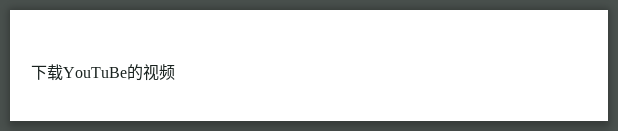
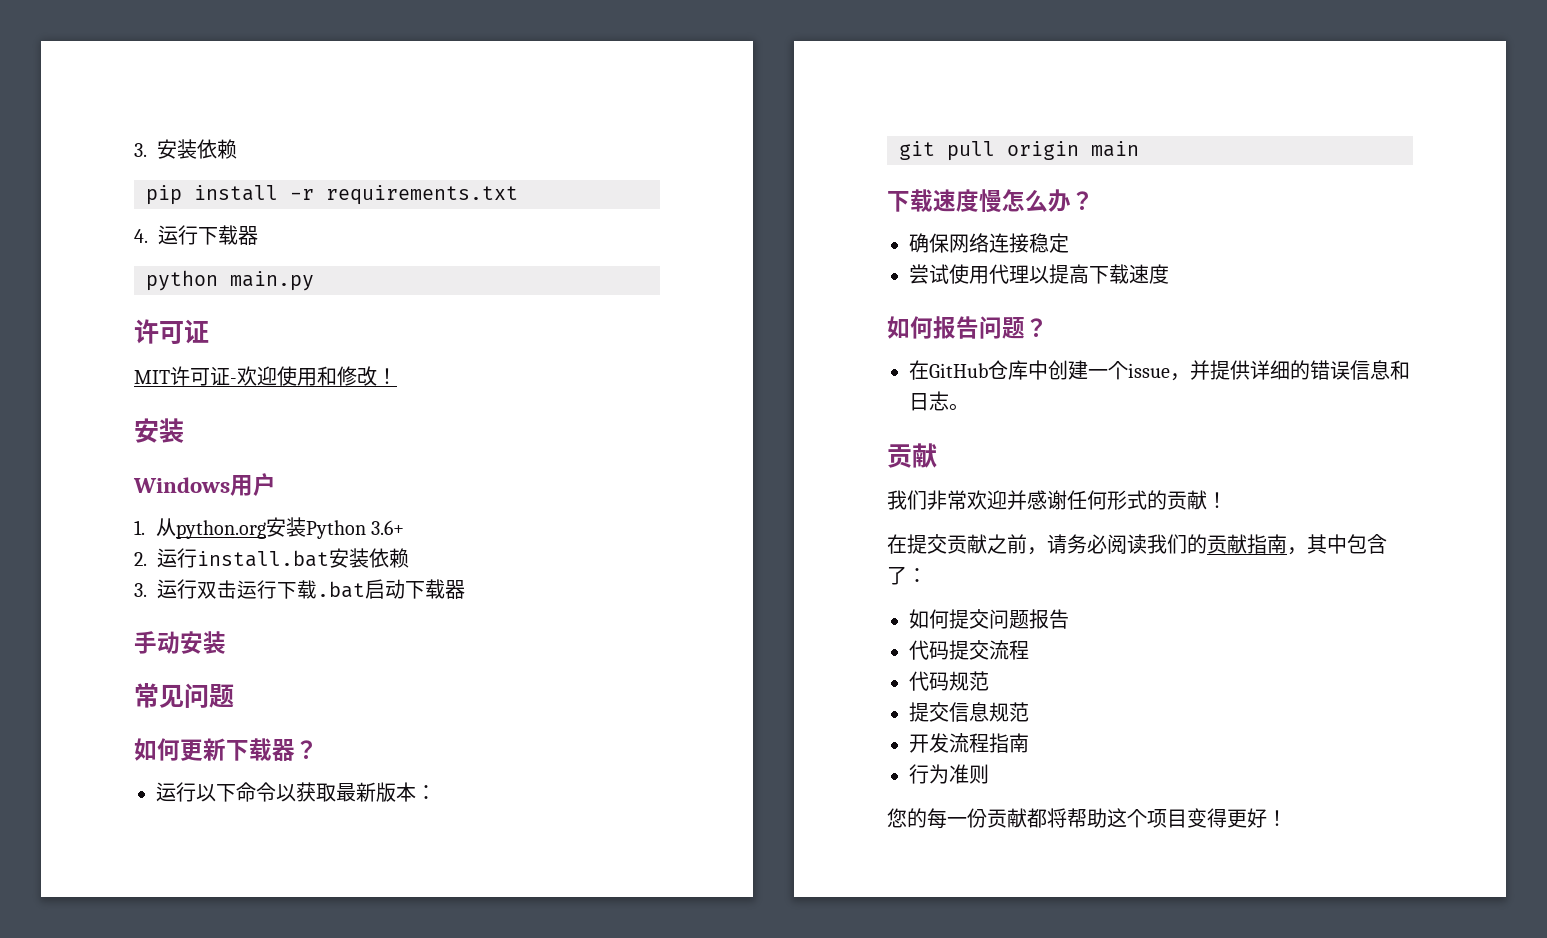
- 下载YouTuBe的视频
+ 3.安装依赖
+ pip install -r requirements.txt
+ 4.运行下载器
+ python main.py
+ 许可证
+ MIT许可证-欢迎使用和修改！
+ 安装
+ Windows用户
+ 1.从python.org安装Python 3.6+
+ 2.运行install.bat安装依赖
+ 3.运行双击运行下载.bat启动下载器
+ 手动安装
+ 常见问题
+ 如何更新下载器？
+ 运行以下命令以获取最新版本：
+ git pull origin main
+ 下载速度慢怎么办？
+ 确保网络连接稳定
+ 尝试使用代理以提高下载速度
+ 如何报告问题？
+ 在GitHub仓库中创建一个issue，并提供详细的错误信息和日志。
+ 贡献
+ 我们非常欢迎并感谢任何形式的贡献！
+ 在提交贡献之前，请务必阅读我们的贡献指南，其中包含了：
+ 如何提交问题报告
+ 代码提交流程
+ 代码规范
+ 提交信息规范
+ 开发流程指南
+ 行为准则
+ 您的每一份贡献都将帮助这个项目变得更好！

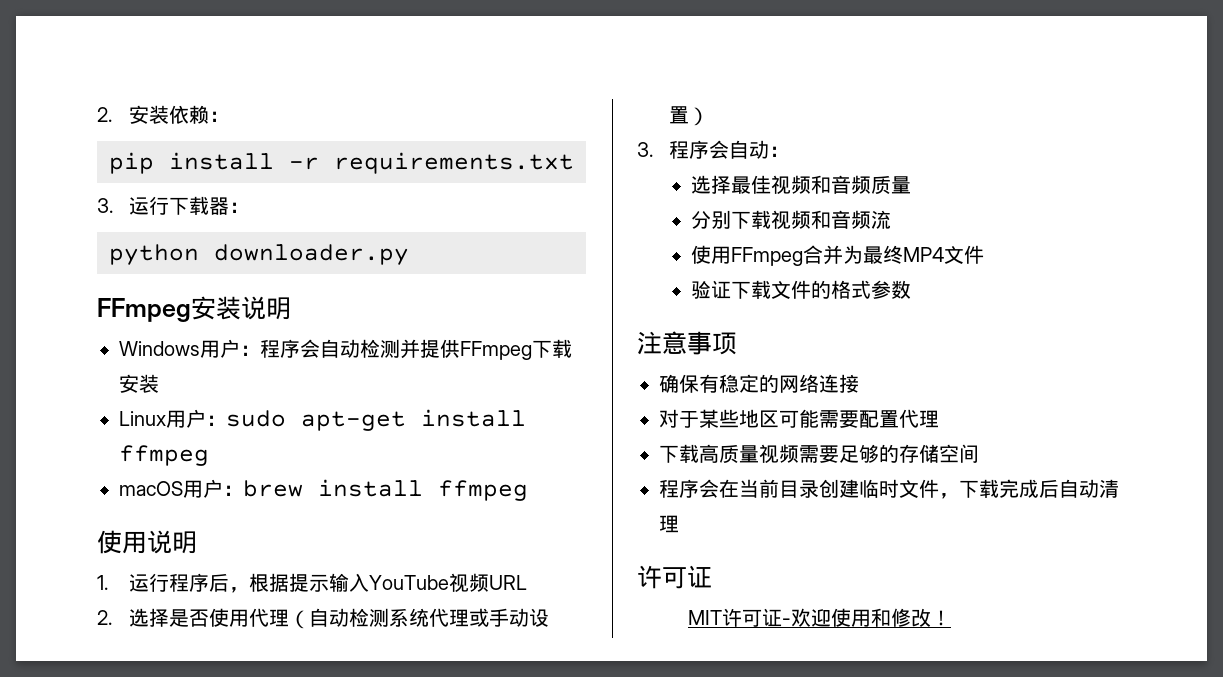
- 3.安装依赖
+ 2.安装依赖：
- 4.运行下载器
+ 3.运行下载器：
- python main.py
+ python downloader.py
+ FFmpeg安装说明
+ Windows用户：程序会自动检测并提供FFmpeg下载安装
+ Linux用户：sudo apt-get install ffmpeg
+ macOS用户：brew install ffmpeg
+ 使用说明
+ 1.运行程序后，根据提示输入YouTube视频URL
+ 2.选择是否使用代理（自动检测系统代理或手动设置）
+ 3.程序会自动：
+ 选择最佳视频和音频质量
+ 分别下载视频和音频流
+ 使用FFmpeg合并为最终MP4文件
+ 验证下载文件的格式参数
+ 注意事项
+ 确保有稳定的网络连接
+ 对于某些地区可能需要配置代理
+ 下载高质量视频需要足够的存储空间
+ 程序会在当前目录创建临时文件，下载完成后自动清理
  MIT许可证-欢迎使用和修改！
- 安装
- Windows用户
- 1.从python.org安装Python 3.6+
- 2.运行install.bat安装依赖
- 3.运行双击运行下载.bat启动下载器
- 手动安装
- 常见问题
- 如何更新下载器？
- 运行以下命令以获取最新版本：
- git pull origin main
- 下载速度慢怎么办？
- 确保网络连接稳定
- 尝试使用代理以提高下载速度
- 如何报告问题？
- 在GitHub仓库中创建一个issue，并提供详细的错误信息和日志。
- 贡献
- 我们非常欢迎并感谢任何形式的贡献！
- 在提交贡献之前，请务必阅读我们的贡献指南，其中包含了：
- 如何提交问题报告
- 代码提交流程
- 代码规范
- 提交信息规范
- 开发流程指南
- 行为准则
- 您的每一份贡献都将帮助这个项目变得更好！

